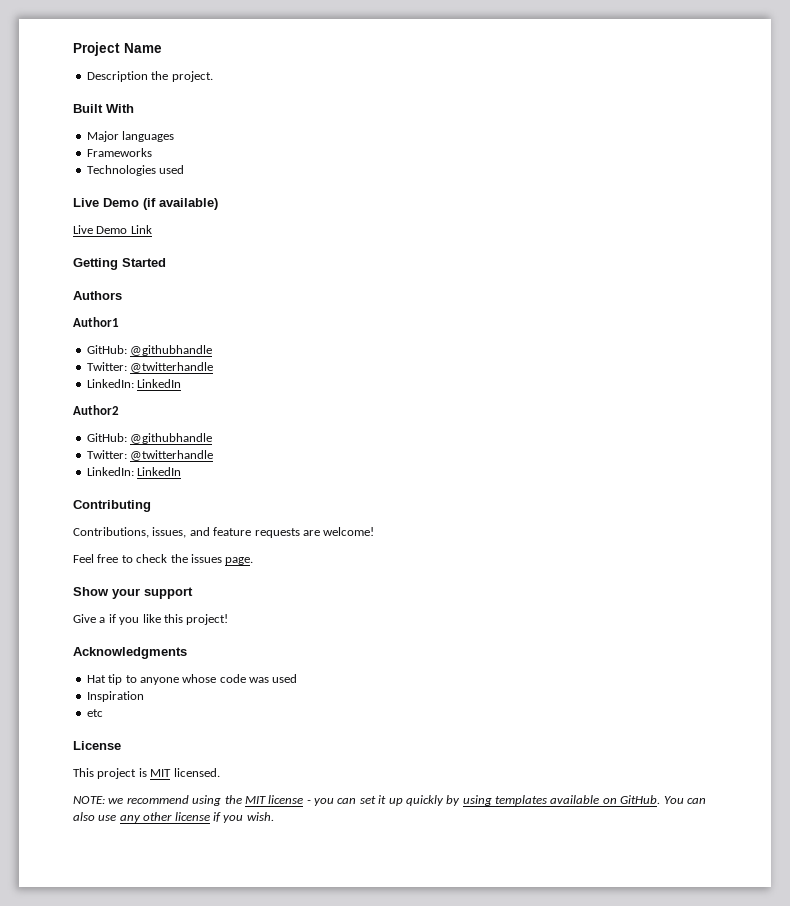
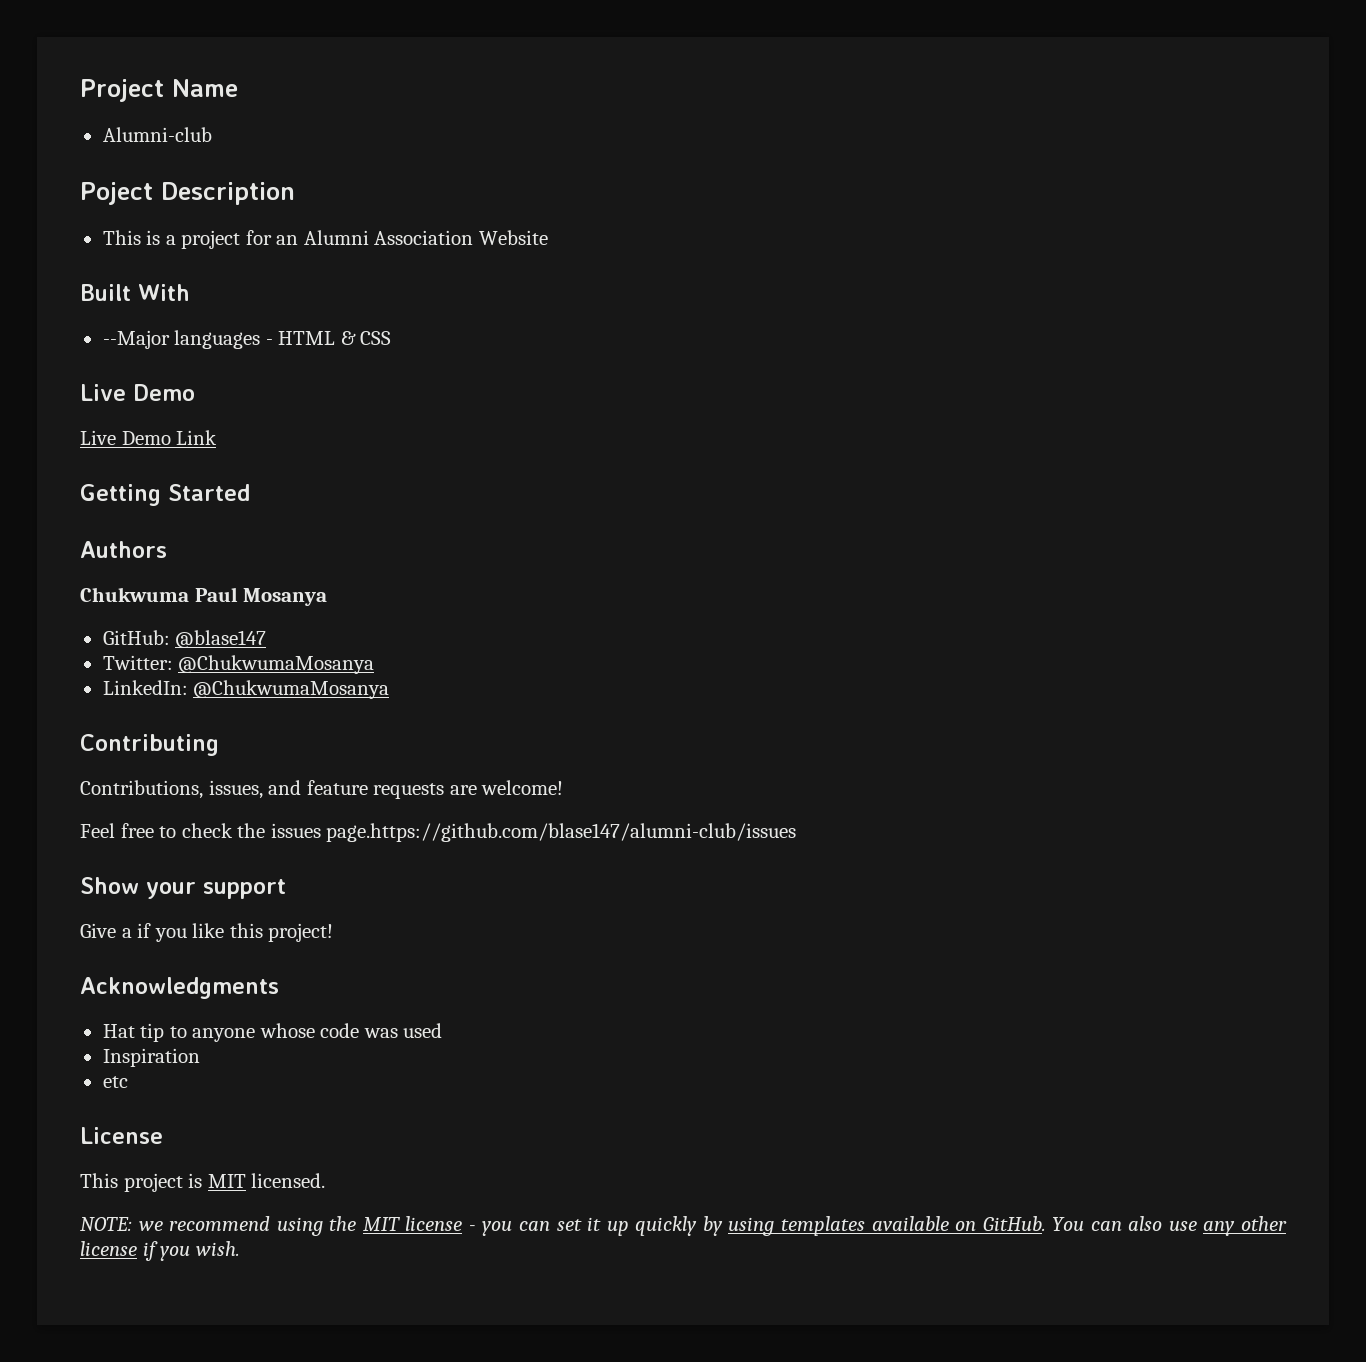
- Description the project.
+ Alumni-club
+ Poject Description
+ This is a project for an Alumni Association Website
- Major languages
- Frameworks
- Technologies used
- Live Demo (if available)
+ --Major languages - HTML & CSS
+ Live Demo
- Author1
- GitHub: @githubhandle
- Twitter: @twitterhandle
- LinkedIn: LinkedIn
- Author2
- GitHub: @githubhandle
- Twitter: @twitterhandle
- LinkedIn: LinkedIn
+ Chukwuma Paul Mosanya
+ GitHub: @blase147
+ Twitter: @ChukwumaMosanya
+ LinkedIn: @ChukwumaMosanya
- Feel free to check the issues page.
+ Feel free to check the issues page.https://github.com/blase147/alumni-club/issues

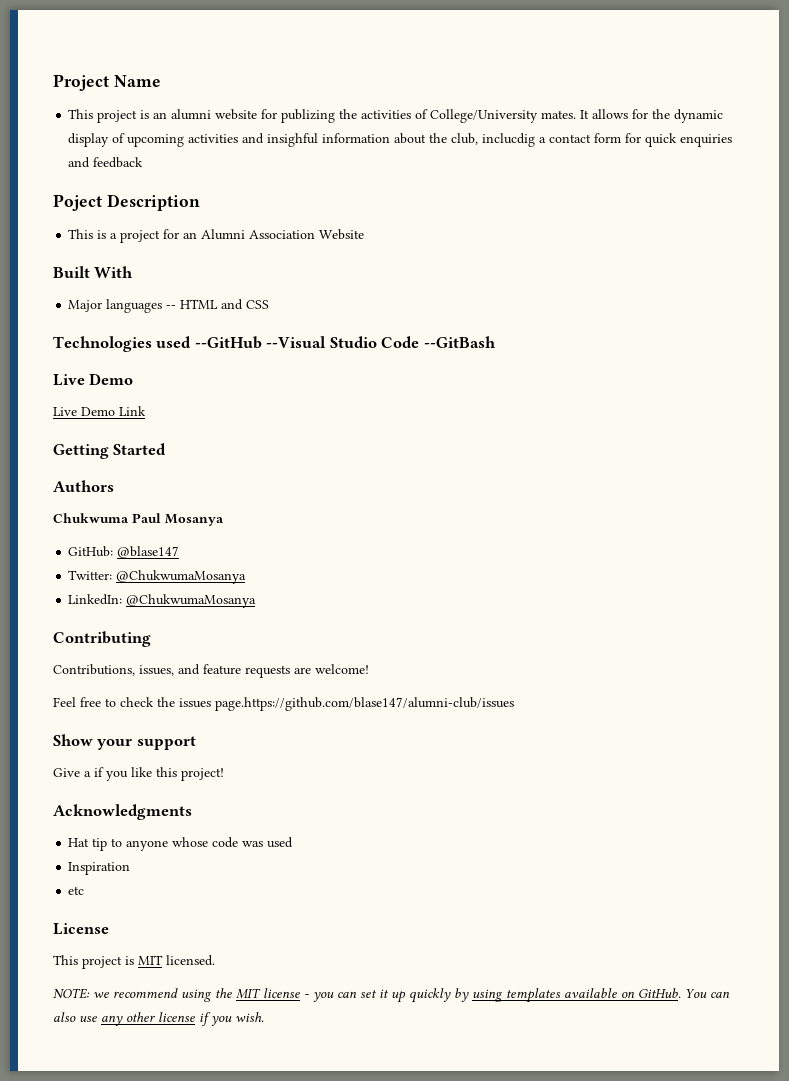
- Alumni-club
+ This project is an alumni website for publizing the activities of College/University mates. It allows for the dynamic display of upcoming activities and insighful information about the club, inclucdig a contact form for quick enquiries and feedback
- --Major languages - HTML & CSS
+ Major languages -- HTML and CSS
+ Technologies used --GitHub --Visual Studio Code --GitBash

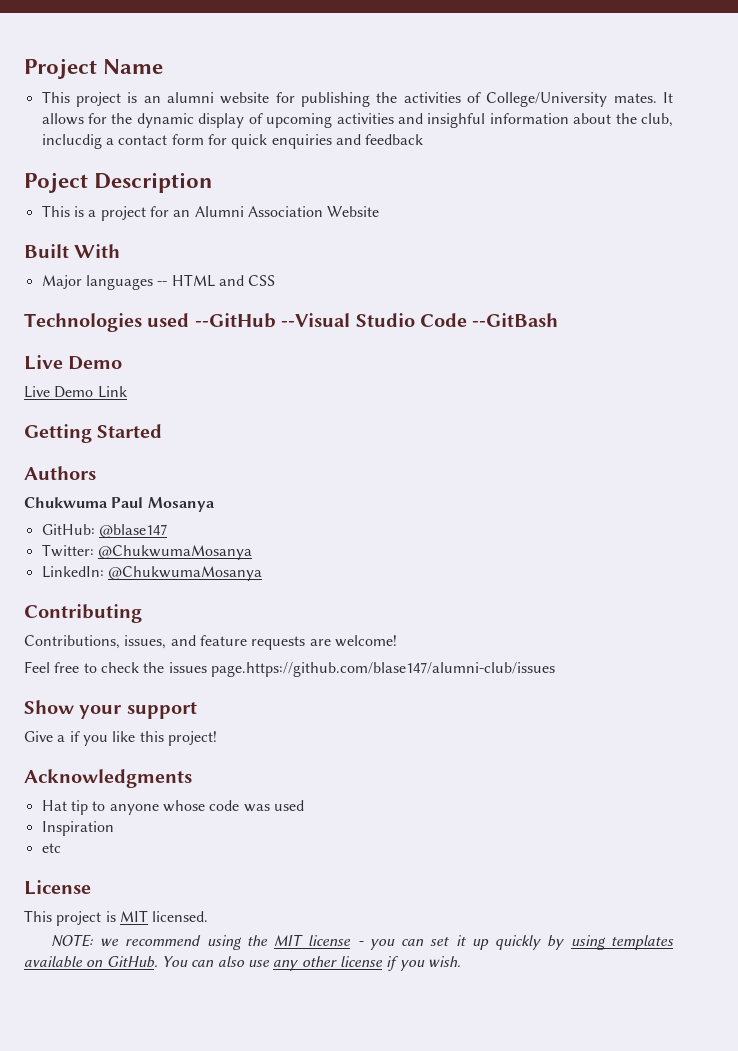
- This project is an alumni website for publizing the activities of College/University mates.
+ This project is an alumni website for publishing the activities of College/University mates.

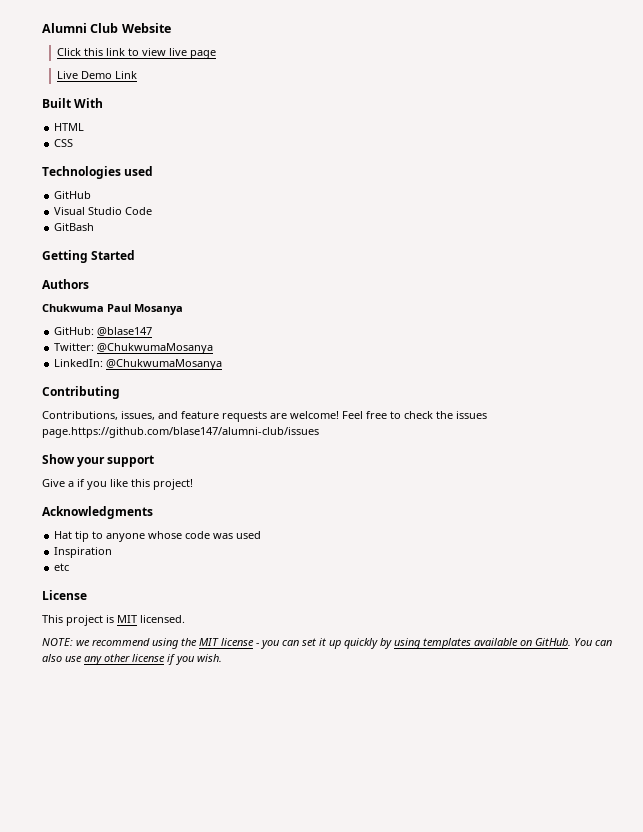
- Project Name
- This project is an alumni website for publishing the activities of College/University mates. It allows for the dynamic display of upcoming activities and insighful information about the club, inclucdig a contact form for quick enquiries and feedback
- Poject Description
- This is a project for an Alumni Association Website
+ Alumni Club Website
+ Click this link to view live page
+ Live Demo Link
- Major languages -- HTML and CSS
+ HTML
+ CSS
- Technologies used --GitHub --Visual Studio Code --GitBash
- Live Demo
- Live Demo Link
+ Technologies used
+ GitHub
+ Visual Studio Code
+ GitBash
- Contributions, issues, and feature requests are welcome!
- Feel free to check the issues page.https://github.com/blase147/alumni-club/issues
+ Contributions, issues, and feature requests are welcome! Feel free to check the issues page.https://github.com/blase147/alumni-club/issues

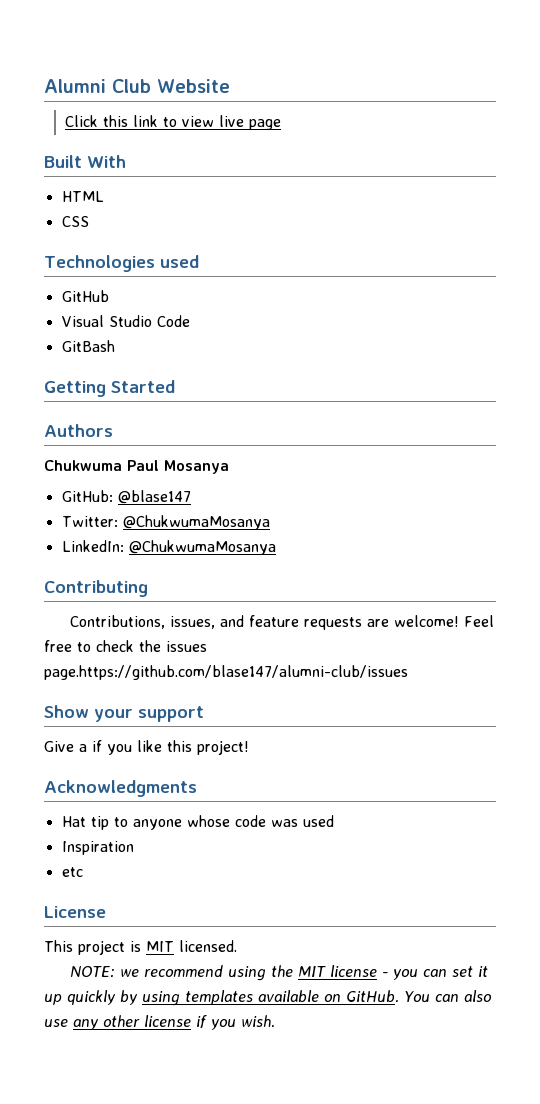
- Live Demo Link

